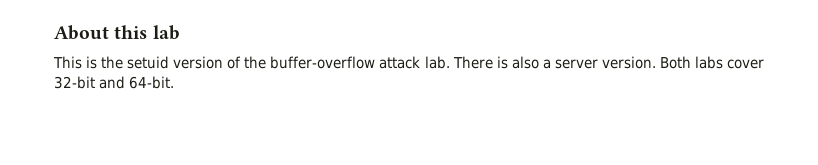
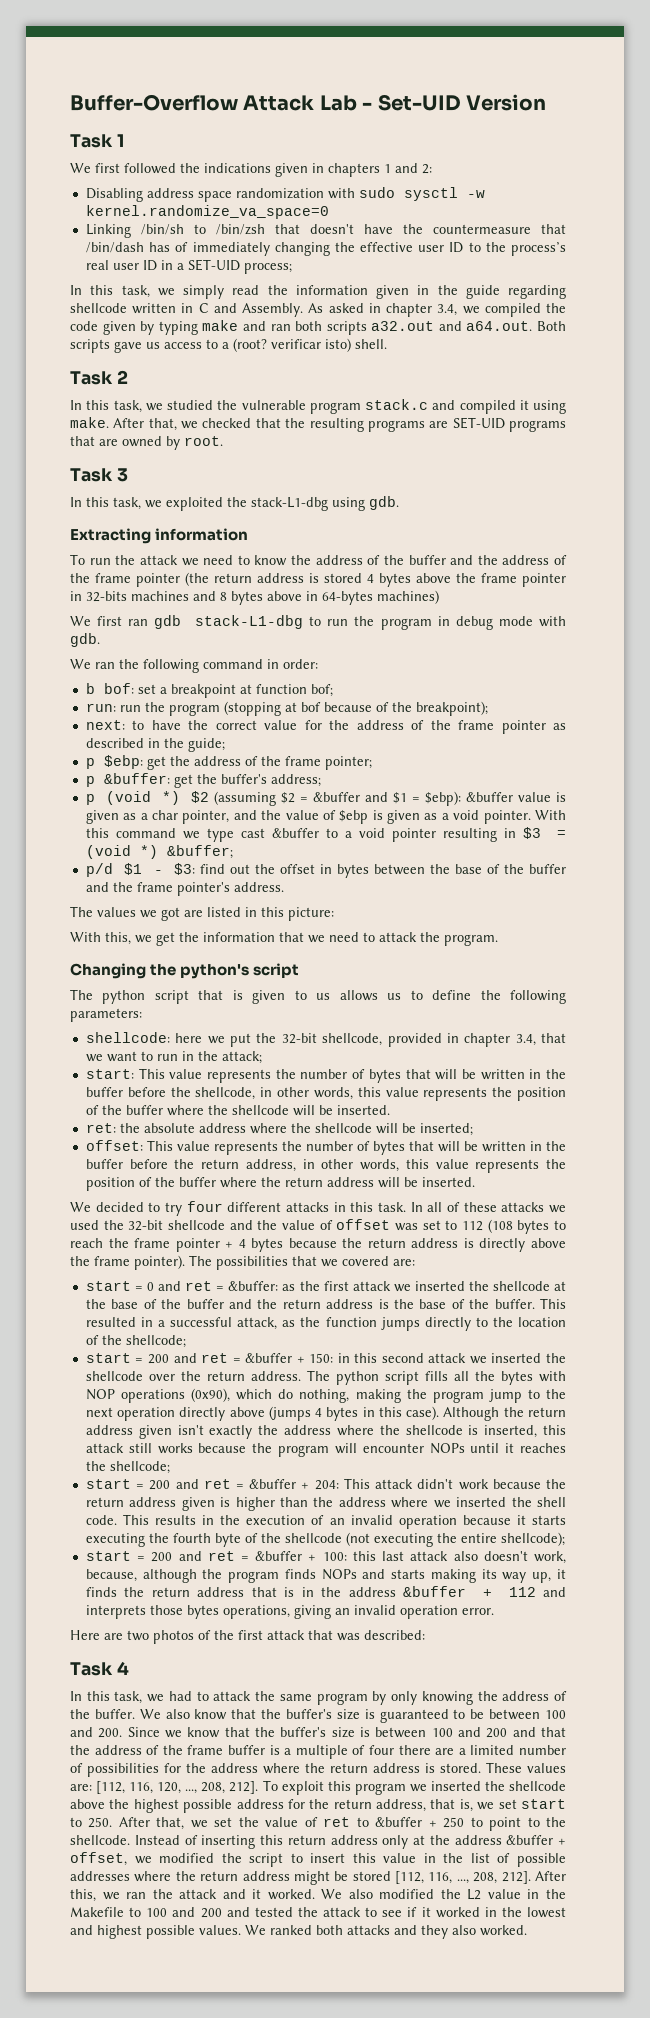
- About this lab
- This is the setuid version of the buffer-overflow attack lab. There is also a server version. Both labs cover 32-bit and 64-bit.
+ Buffer-Overflow Attack Lab - Set-UID Version
+ Task 1
+ We first followed the indications given in chapters 1 and 2:
+ Disabling address space randomization with sudo sysctl -w kernel.randomize_va_space=0
+ Linking /bin/sh to /bin/zsh that doesn't have the countermeasure that /bin/dash has of immediately changing the effective user ID to the process’s real user ID in a SET-UID process;
+ In this task, we simply read the information given in the guide regarding shellcode written in C and Assembly. As asked in chapter 3.4, we compiled the code given by typing make and ran both scripts a32.out and a64.out. Both scripts gave us access to a (root? verificar isto) shell.
+ Task 2
+ In this task, we studied the vulnerable program stack.c and compiled it using make. After that, we checked that the resulting programs are SET-UID programs that are owned by root.
+ Task 3
+ In this task, we exploited the stack-L1-dbg using gdb.
+ Extracting information
+ To run the attack we need to know the address of the buffer and the address of the frame pointer (the return address is stored 4 bytes above the frame pointer in 32-bits machines and 8 bytes above in 64-bytes machines)
+ We first ran gdb stack-L1-dbg to run the program in debug mode with gdb.
+ We ran the following command in order:
+ b bof: set a breakpoint at function bof;
+ run: run the program (stopping at bof because of the breakpoint);
+ next: to have the correct value for the address of the frame pointer as described in the guide;
+ p $ebp: get the address of the frame pointer;
+ p &buffer: get the buffer's address;
+ p (void *) $2 (assuming $2 = &buffer and $1 = $ebp): &buffer value is given as a char pointer, and the value of $ebp is given as a void pointer. With this command we type cast &buffer to a void pointer resulting in $3 = (void *) &buffer;
+ p/d $1 - $3: find out the offset in bytes between the base of the buffer and the frame pointer's address.
+ The values we got are listed in this picture:
+ With this, we get the information that we need to attack the program.
+ Changing the python's script
+ The python script that is given to us allows us to define the following parameters:
+ shellcode: here we put the 32-bit shellcode, provided in chapter 3.4, that we want to run in the attack;
+ start: This value represents the number of bytes that will be written in the buffer before the shellcode, in other words, this value represents the position of the buffer where the shellcode will be inserted.
+ ret: the absolute address where the shellcode will be inserted;
+ offset: This value represents the number of bytes that will be written in the buffer before the return address, in other words, this value represents the position of the buffer where the return address will be inserted.
+ We decided to try four different attacks in this task. In all of these attacks we used the 32-bit shellcode and the value of offset was set to 112 (108 bytes to reach the frame pointer + 4 bytes because the return address is directly above the frame pointer). The possibilities that we covered are:
+ start = 0 and ret = &buffer: as the first attack we inserted the shellcode at the base of the buffer and the return address is the base of the buffer. This resulted in a successful attack, as the function jumps directly to the location of the shellcode;
+ start = 200 and ret = &buffer + 150: in this second attack we inserted the shellcode over the return address. The python script fills all the bytes with NOP operations (0x90), which do nothing, making the program jump to the next operation directly above (jumps 4 bytes in this case). Although the return address given isn't exactly the address where the shellcode is inserted, this attack still works because the program will encounter NOPs until it reaches the shellcode;
+ start = 200 and ret = &buffer + 204: This attack didn't work because the return address given is higher than the address where we inserted the shell code. This results in the execution of an invalid operation because it starts executing the fourth byte of the shellcode (not executing the entire shellcode);
+ start = 200 and ret = &buffer + 100: this last attack also doesn't work, because, although the program finds NOPs and starts making its way up, it finds the return address that is in the address &buffer + 112 and interprets those bytes operations, giving an invalid operation error.
+ Here are two photos of the first attack that was described:
+ Task 4
+ In this task, we had to attack the same program by only knowing the address of the buffer. We also know that the buffer's size is guaranteed to be between 100 and 200. Since we know that the buffer's size is between 100 and 200 and that the address of the frame buffer is a multiple of four there are a limited number of possibilities for the address where the return address is stored. These values are: [112, 116, 120, ..., 208, 212]. To exploit this program we inserted the shellcode above the highest possible address for the return address, that is, we set start to 250. After that, we set the value of ret to &buffer + 250 to point to the shellcode. Instead of inserting this return address only at the address &buffer + offset, we modified the script to insert this value in the list of possible addresses where the return address might be stored [112, 116, ..., 208, 212]. After this, we ran the attack and it worked. We also modified the L2 value in the Makefile to 100 and 200 and tested the attack to see if it worked in the lowest and highest possible values. We ranked both attacks and they also worked.

